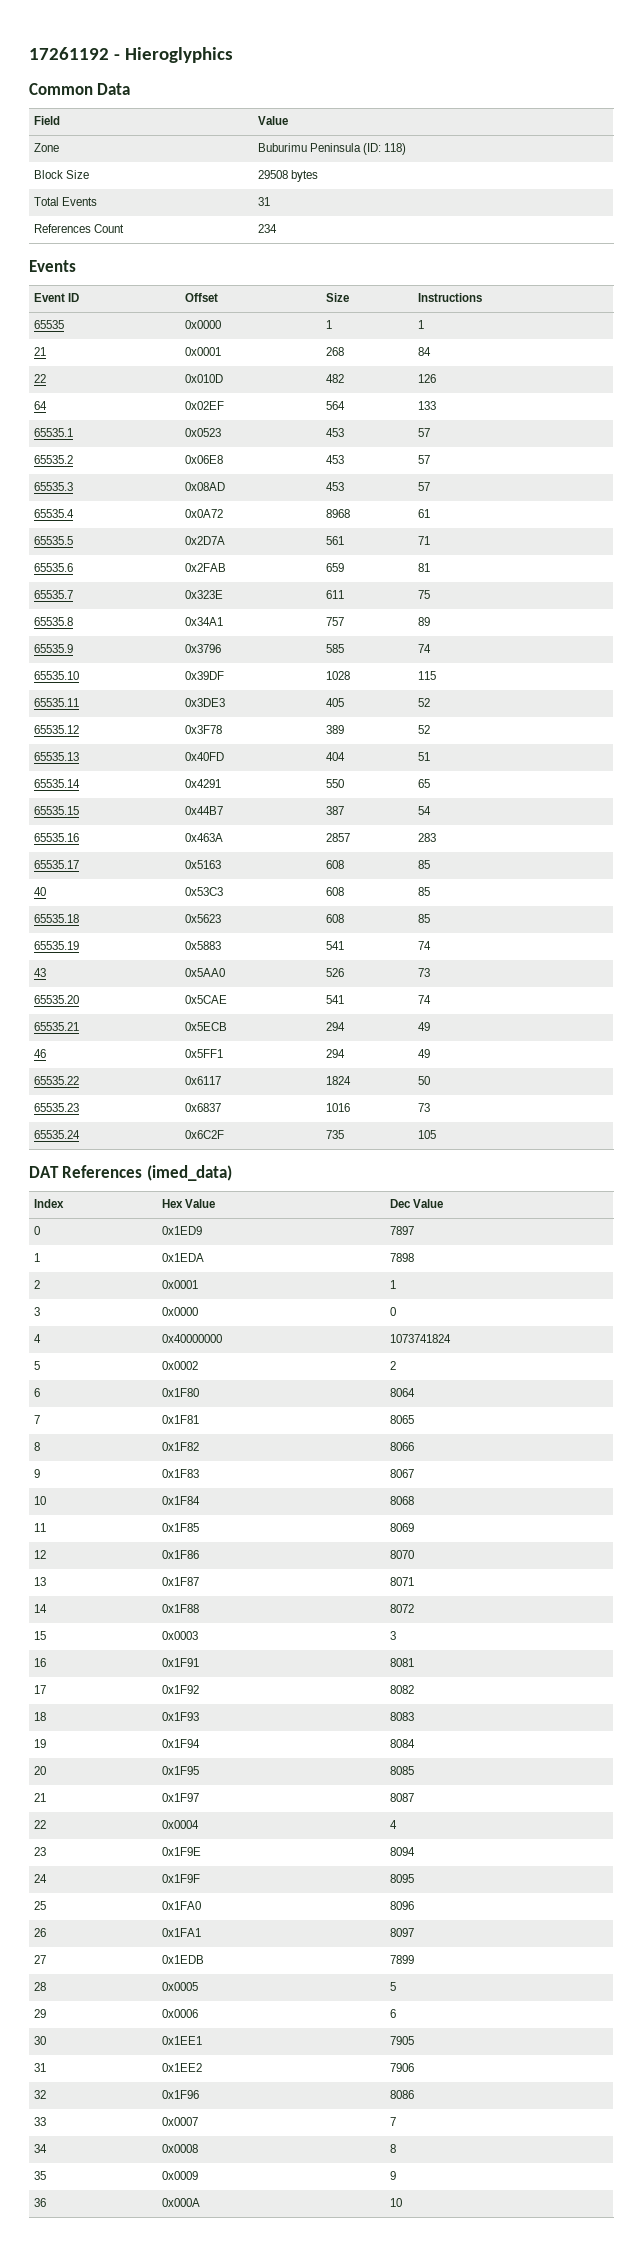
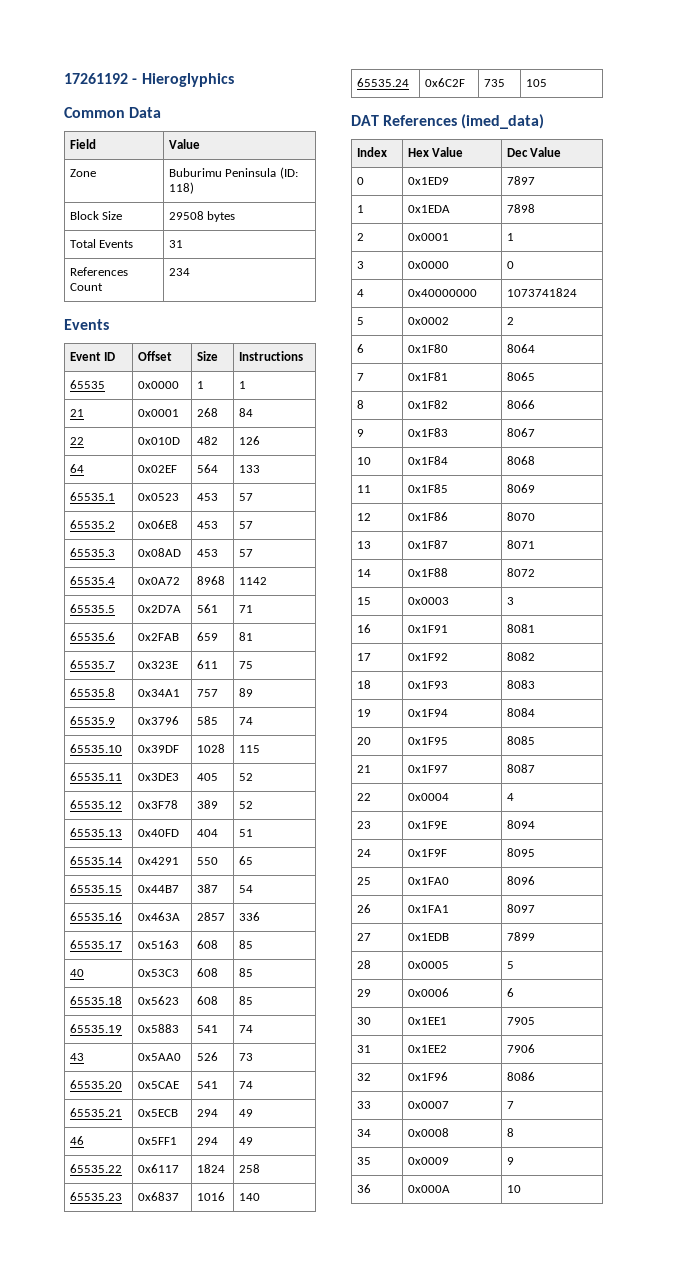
- 65535.4 | 0x0A72 | 8968 | 61
+ 65535.4 | 0x0A72 | 8968 | 1142
- 65535.16 | 0x463A | 2857 | 283
+ 65535.16 | 0x463A | 2857 | 336
- 65535.22 | 0x6117 | 1824 | 50
+ 65535.22 | 0x6117 | 1824 | 258
- 65535.23 | 0x6837 | 1016 | 73
+ 65535.23 | 0x6837 | 1016 | 140

